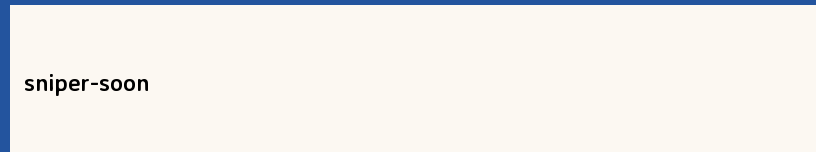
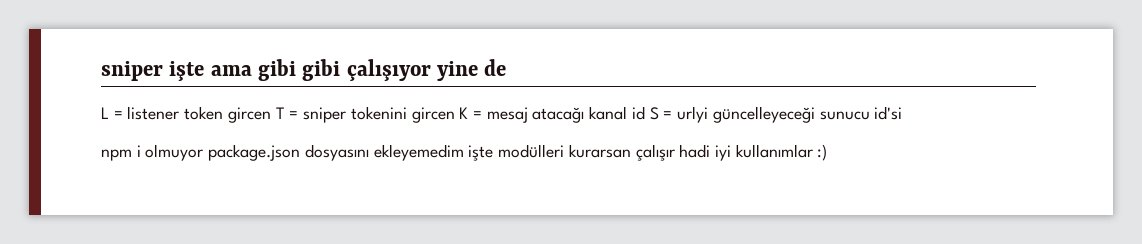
- sniper-soon
+ sniper işte ama gibi gibi çalışıyor yine de
+ L = listener token gircen T = sniper tokenini gircen K = mesaj atacağı kanal id S = urlyi güncelleyeceği sunucu id'si
+ npm i olmuyor package.json dosyasını ekleyemedim işte modülleri kurarsan çalışır hadi iyi kullanımlar :)

